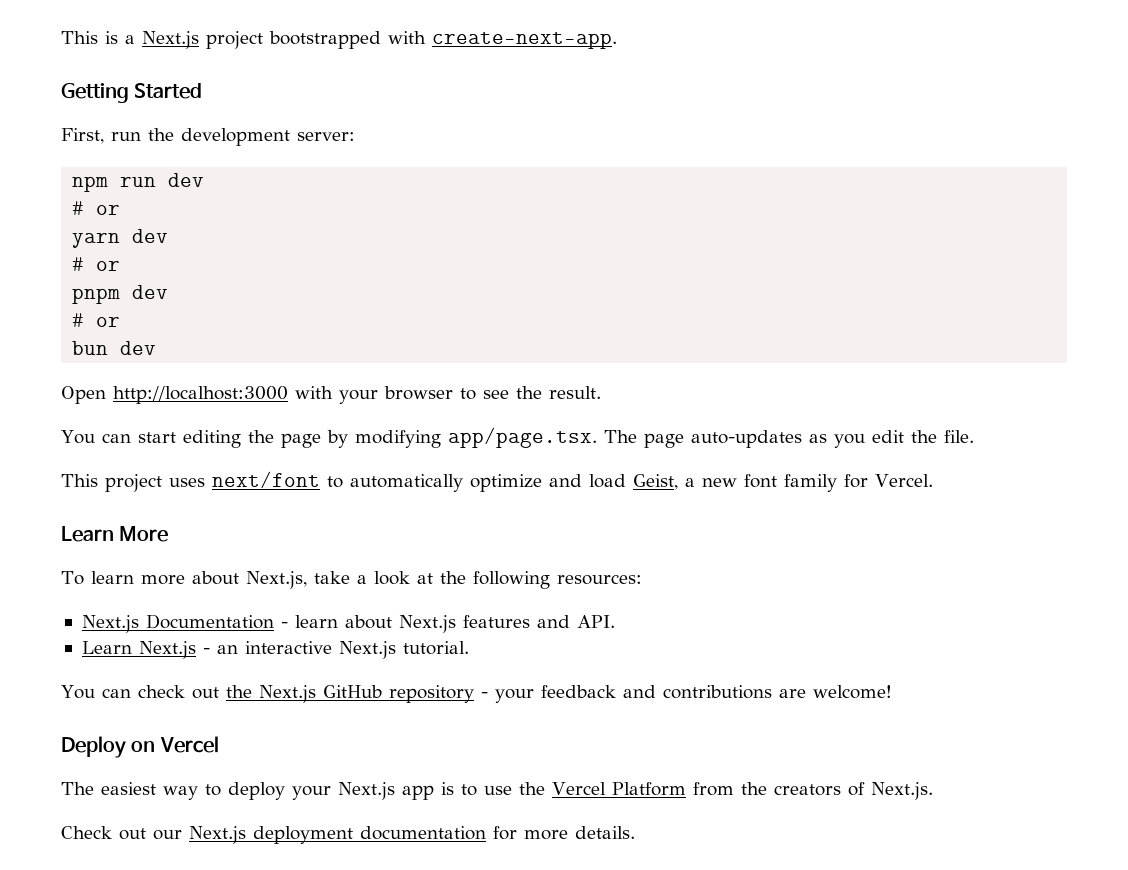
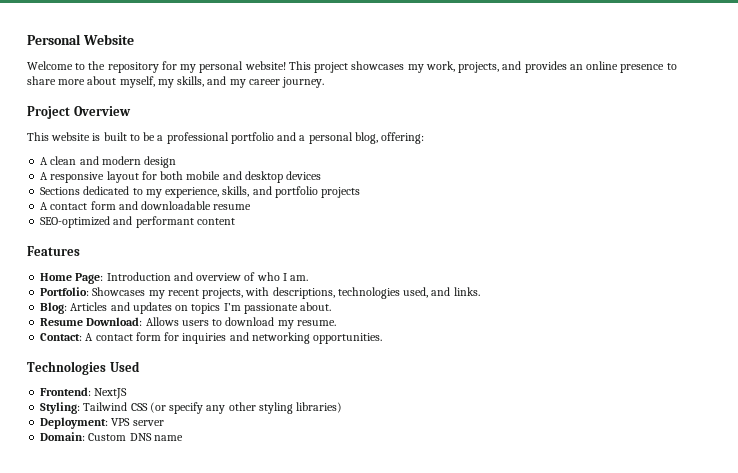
- This is a Next.js project bootstrapped with create-next-app.
- Getting Started
- First, run the development server:
- npm run dev
- # or
- yarn dev
- # or
- pnpm dev
- # or
- bun dev
- Open http://localhost:3000 with your browser to see the result.
- You can start editing the page by modifying app/page.tsx. The page auto-updates as you edit the file.
- This project uses next/font to automatically optimize and load Geist, a new font family for Vercel.
- Learn More
- To learn more about Next.js, take a look at the following resources:
- Next.js Documentation - learn about Next.js features and API.
- Learn Next.js - an interactive Next.js tutorial.
- You can check out the Next.js GitHub repository - your feedback and contributions are welcome!
- Deploy on Vercel
- The easiest way to deploy your Next.js app is to use the Vercel Platform from the creators of Next.js.
- Check out our Next.js deployment documentation for more details.
+ Personal Website
+ Welcome to the repository for my personal website! This project showcases my work, projects, and provides an online presence to share more about myself, my skills, and my career journey.
+ Project Overview
+ This website is built to be a professional portfolio and a personal blog, offering:
+ A clean and modern design
+ A responsive layout for both mobile and desktop devices
+ Sections dedicated to my experience, skills, and portfolio projects
+ A contact form and downloadable resume
+ SEO-optimized and performant content
+ Features
+ Home Page: Introduction and overview of who I am.
+ Portfolio: Showcases my recent projects, with descriptions, technologies used, and links.
+ Blog: Articles and updates on topics I’m passionate about.
+ Resume Download: Allows users to download my resume.
+ Contact: A contact form for inquiries and networking opportunities.
+ Technologies Used
+ Frontend: NextJS
+ Styling: Tailwind CSS (or specify any other styling libraries)
+ Deployment: VPS server
+ Domain: Custom DNS name

